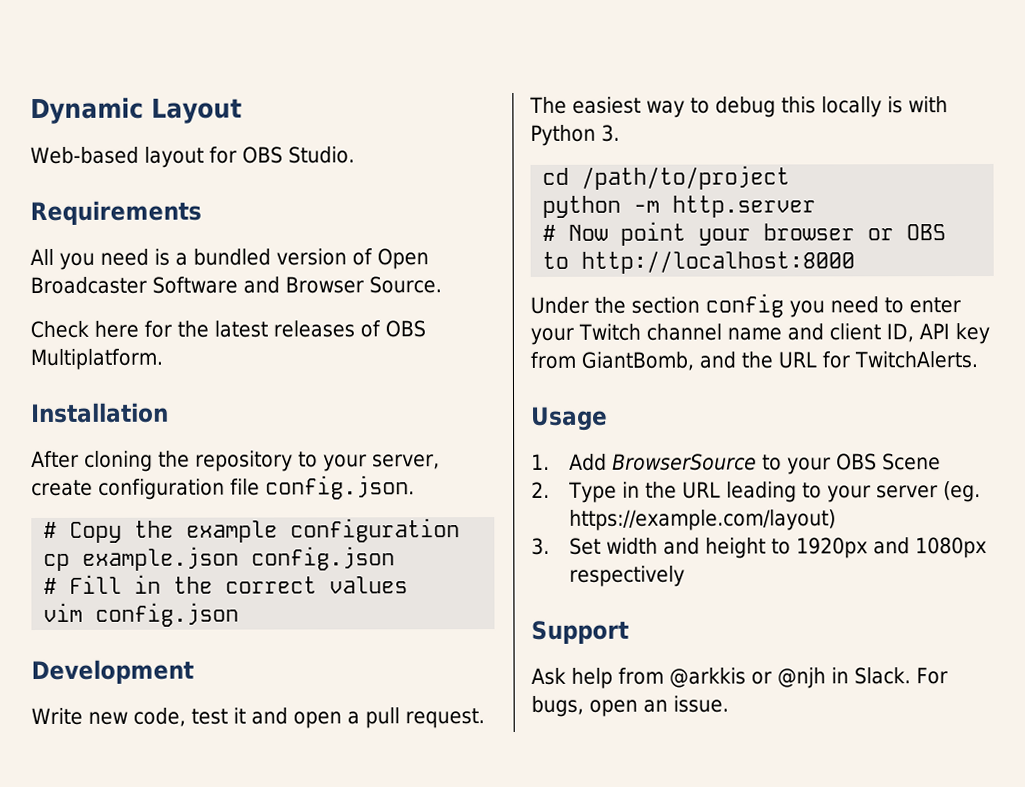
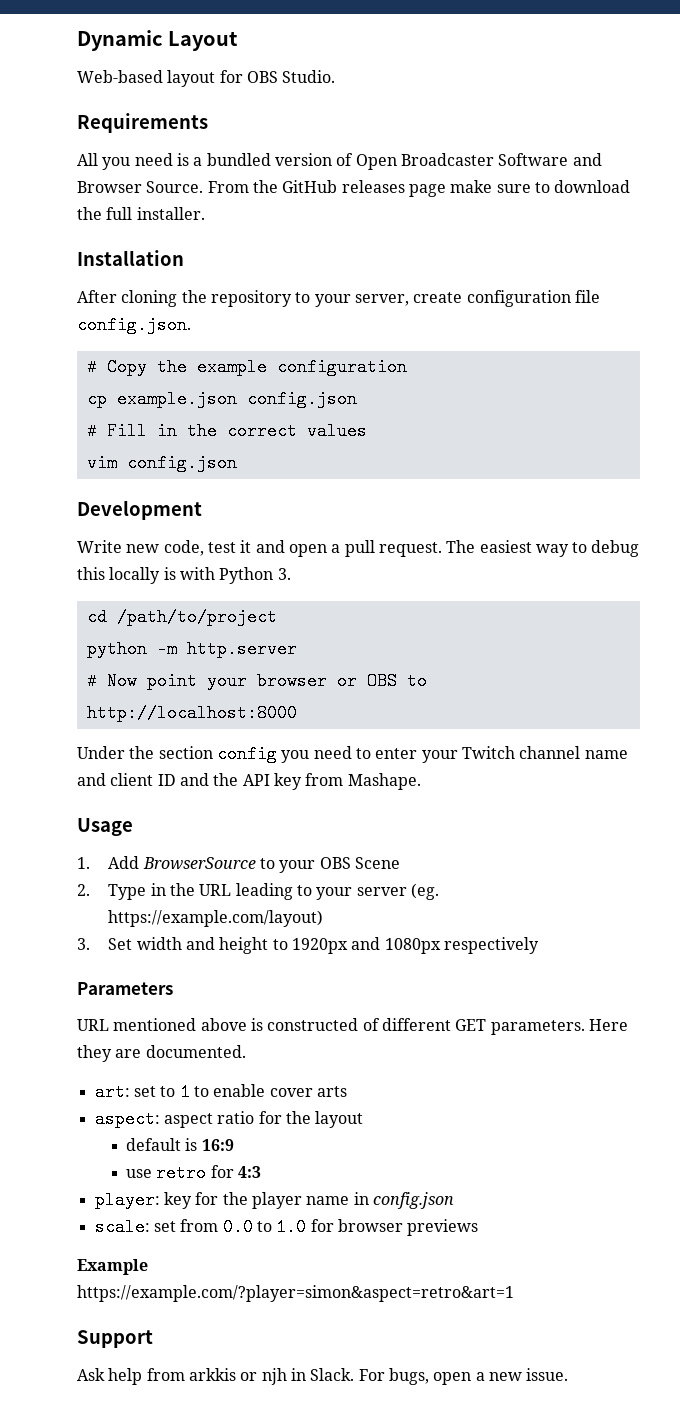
- All you need is a bundled version of Open Broadcaster Software and Browser Source.
- Check here for the latest releases of OBS Multiplatform.
+ All you need is a bundled version of Open Broadcaster Software and Browser Source. From the GitHub releases page make sure to download the full installer.
- Under the section config you need to enter your Twitch channel name and client ID, API key from GiantBomb, and the URL for TwitchAlerts.
+ Under the section config you need to enter your Twitch channel name and client ID and the API key from Mashape.
+ Parameters
+ URL mentioned above is constructed of different GET parameters. Here they are documented.
+ art: set to 1 to enable cover arts
+ aspect: aspect ratio for the layout
+ default is 16:9
+ use retro for 4:3
+ player: key for the player name in config.json
+ scale: set from 0.0 to 1.0 for browser previews
+ Example
+ https://example.com/?player=simon&aspect=retro&art=1
- Ask help from @arkkis or @njh in Slack.
+ Ask help from arkkis or njh in Slack.
- For bugs, open an issue.
+ For bugs, open a new issue.

